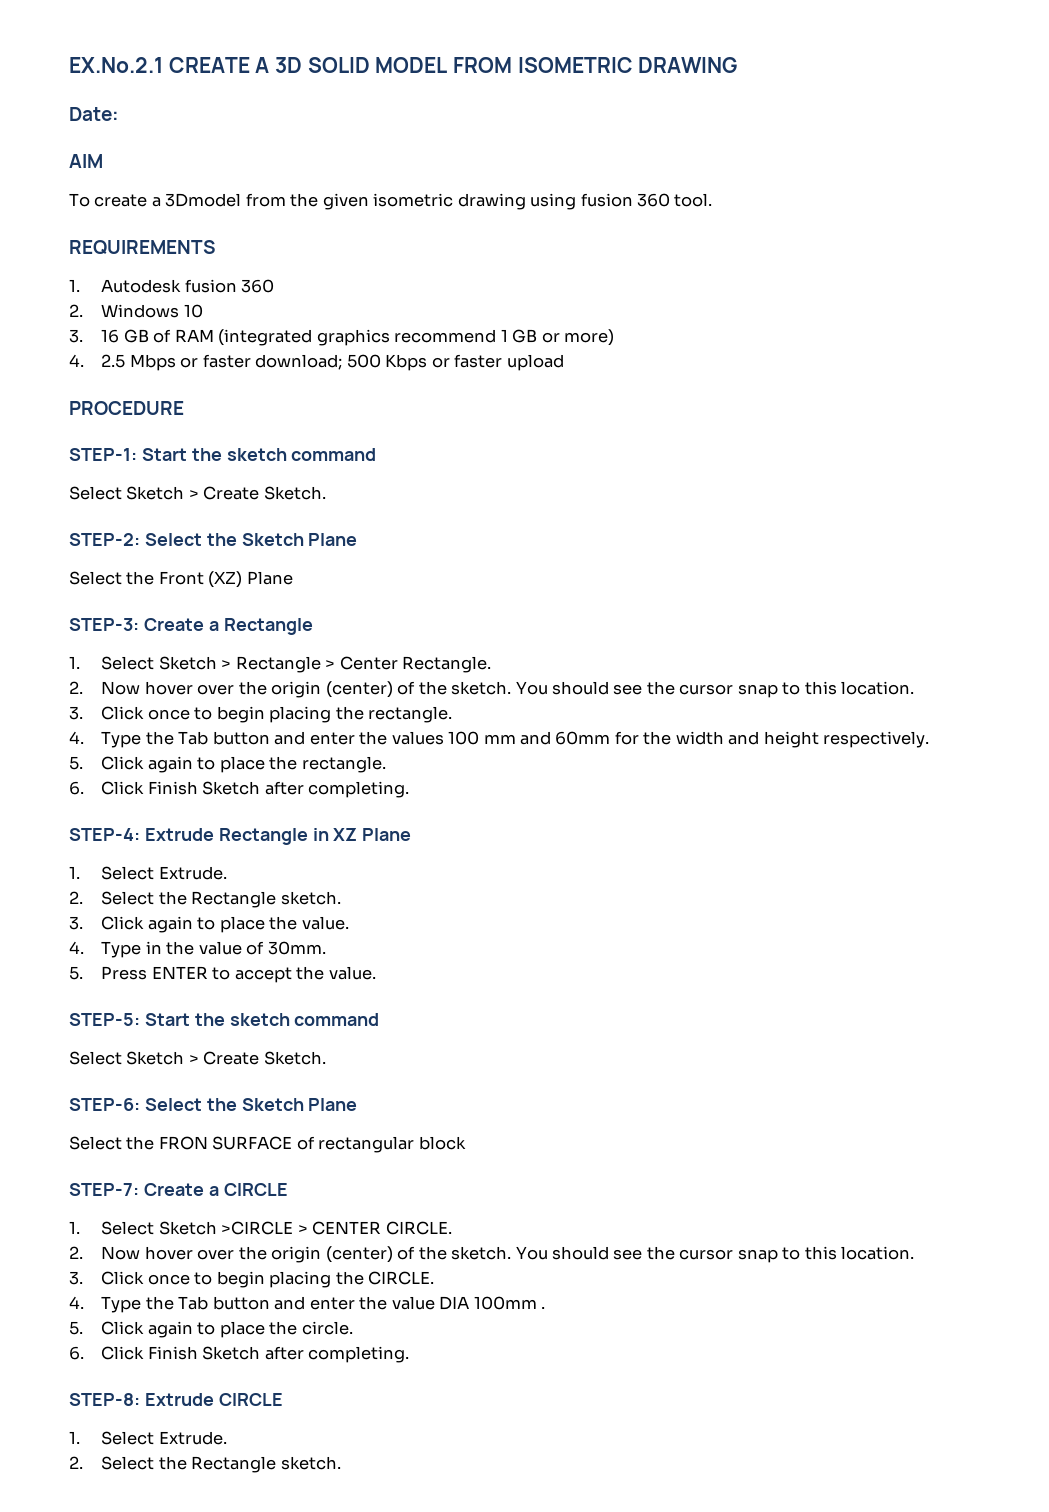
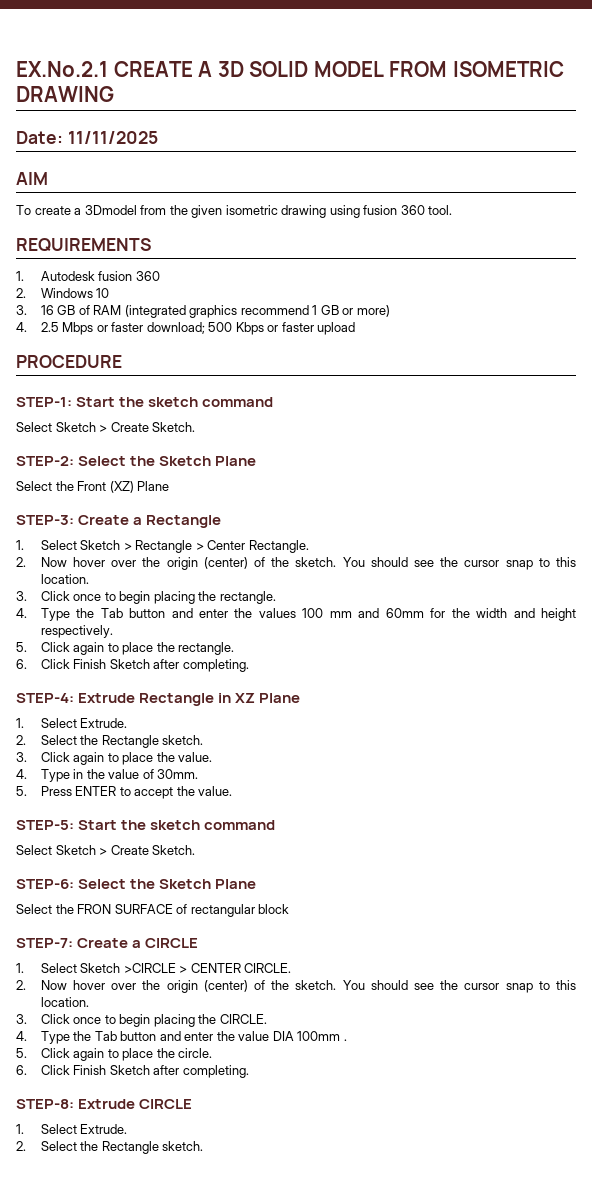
- Date:
+ Date: 11/11/2025

